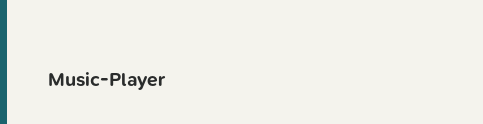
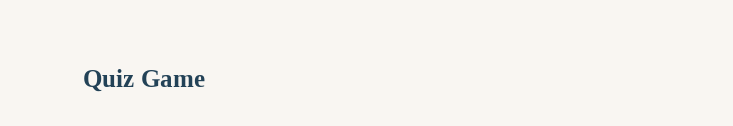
- Music-Player
+ Quiz Game

